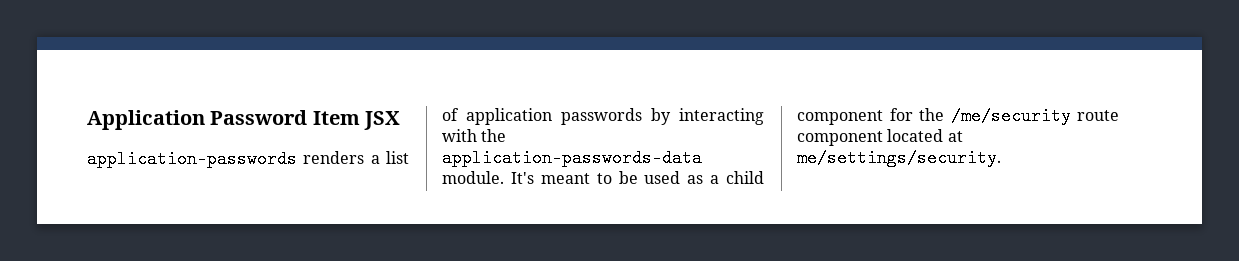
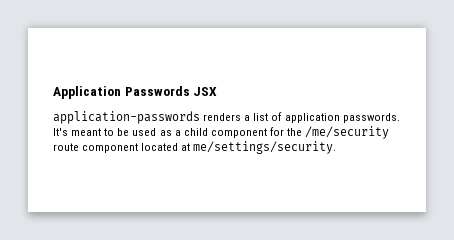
- Application Password Item JSX
+ Application Passwords JSX
- application-passwords renders a list of application passwords by interacting with the application-passwords-data module.
+ application-passwords renders a list of application passwords.

